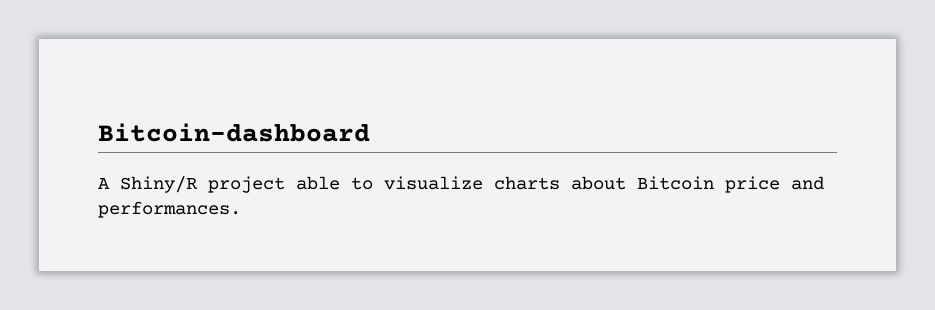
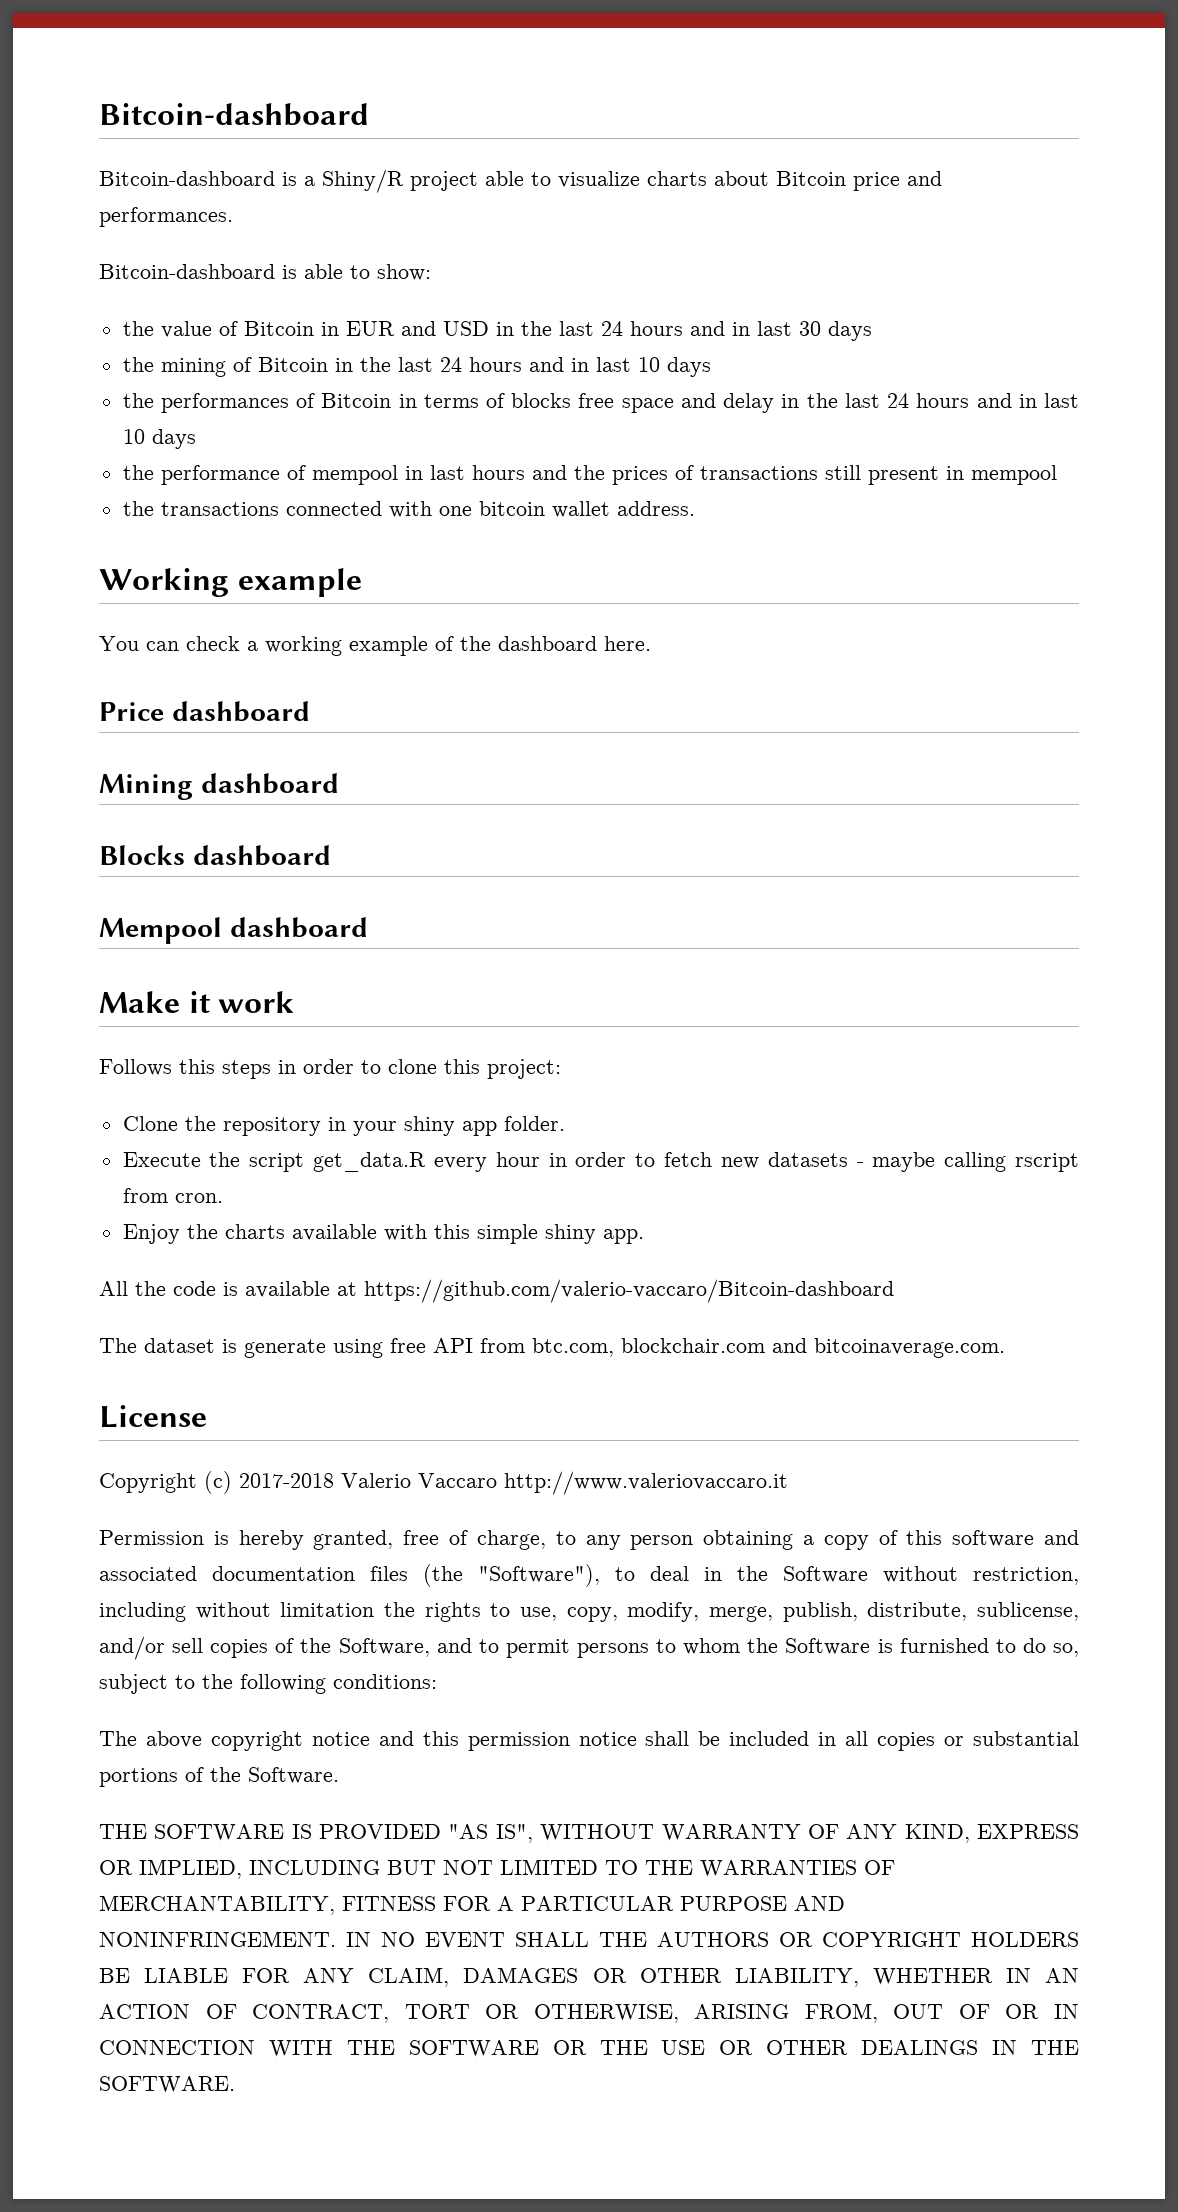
- A Shiny/R project able to visualize charts about Bitcoin price and performances.
+ Bitcoin-dashboard is a Shiny/R project able to visualize charts about Bitcoin price and performances.
+ Bitcoin-dashboard is able to show:
+ the value of Bitcoin in EUR and USD in the last 24 hours and in last 30 days
+ the mining of Bitcoin in the last 24 hours and in last 10 days
+ the performances of Bitcoin in terms of blocks free space and delay in the last 24 hours and in last 10 days
+ the performance of mempool in last hours and the prices of transactions still present in mempool
+ the transactions connected with one bitcoin wallet address.
+ Working example
+ You can check a working example of the dashboard here.
+ Price dashboard
+ Mining dashboard
+ Blocks dashboard
+ Mempool dashboard
+ Make it work
+ Follows this steps in order to clone this project:
+ Clone the repository in your shiny app folder.
+ Execute the script get_data.R every hour in order to fetch new datasets - maybe calling rscript from cron.
+ Enjoy the charts available with this simple shiny app.
+ All the code is available at https://github.com/valerio-vaccaro/Bitcoin-dashboard
+ The dataset is generate using free API from btc.com, blockchair.com and bitcoinaverage.com.
+ License
+ Copyright (c) 2017-2018 Valerio Vaccaro http://www.valeriovaccaro.it
+ Permission is hereby granted, free of charge, to any person obtaining a copy of this software and associated documentation files (the "Software"), to deal in the Software without restriction, including without limitation the rights to use, copy, modify, merge, publish, distribute, sublicense, and/or sell copies of the Software, and to permit persons to whom the Software is furnished to do so, subject to the following conditions:
+ The above copyright notice and this permission notice shall be included in all copies or substantial portions of the Software.
+ THE SOFTWARE IS PROVIDED "AS IS", WITHOUT WARRANTY OF ANY KIND, EXPRESS OR IMPLIED, INCLUDING BUT NOT LIMITED TO THE WARRANTIES OF MERCHANTABILITY, FITNESS FOR A PARTICULAR PURPOSE AND NONINFRINGEMENT. IN NO EVENT SHALL THE AUTHORS OR COPYRIGHT HOLDERS BE LIABLE FOR ANY CLAIM, DAMAGES OR OTHER LIABILITY, WHETHER IN AN ACTION OF CONTRACT, TORT OR OTHERWISE, ARISING FROM, OUT OF OR IN CONNECTION WITH THE SOFTWARE OR THE USE OR OTHER DEALINGS IN THE SOFTWARE.

